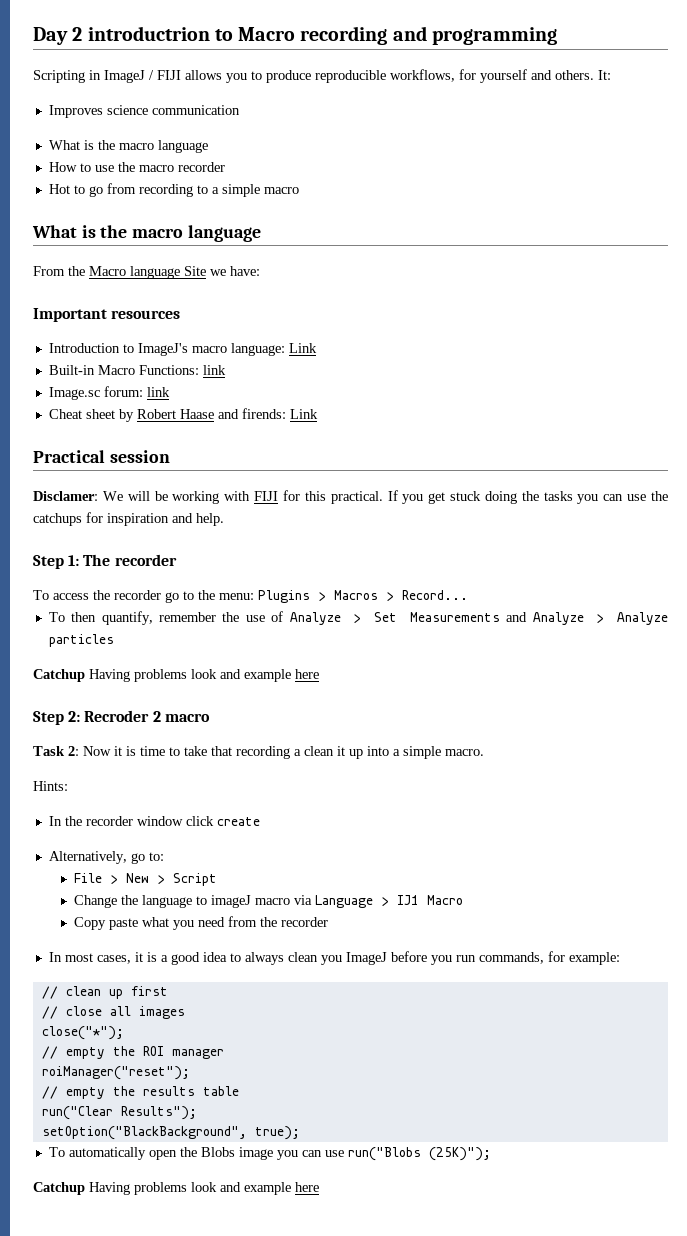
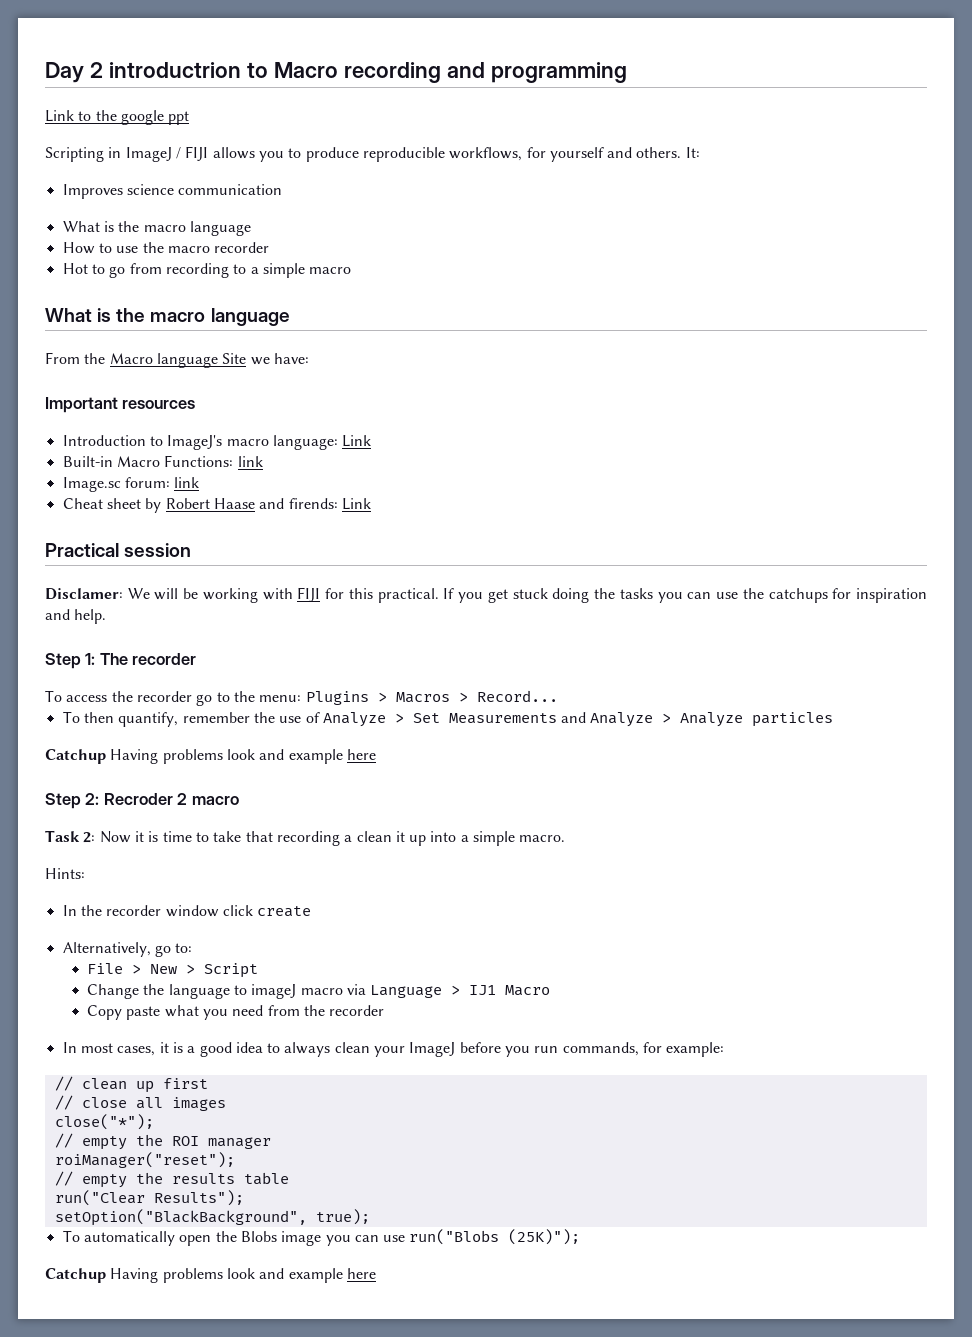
+ Link to the google ppt
- In most cases, it is a good idea to always clean you ImageJ before you run commands, for example:
+ In most cases, it is a good idea to always clean your ImageJ before you run commands, for example:

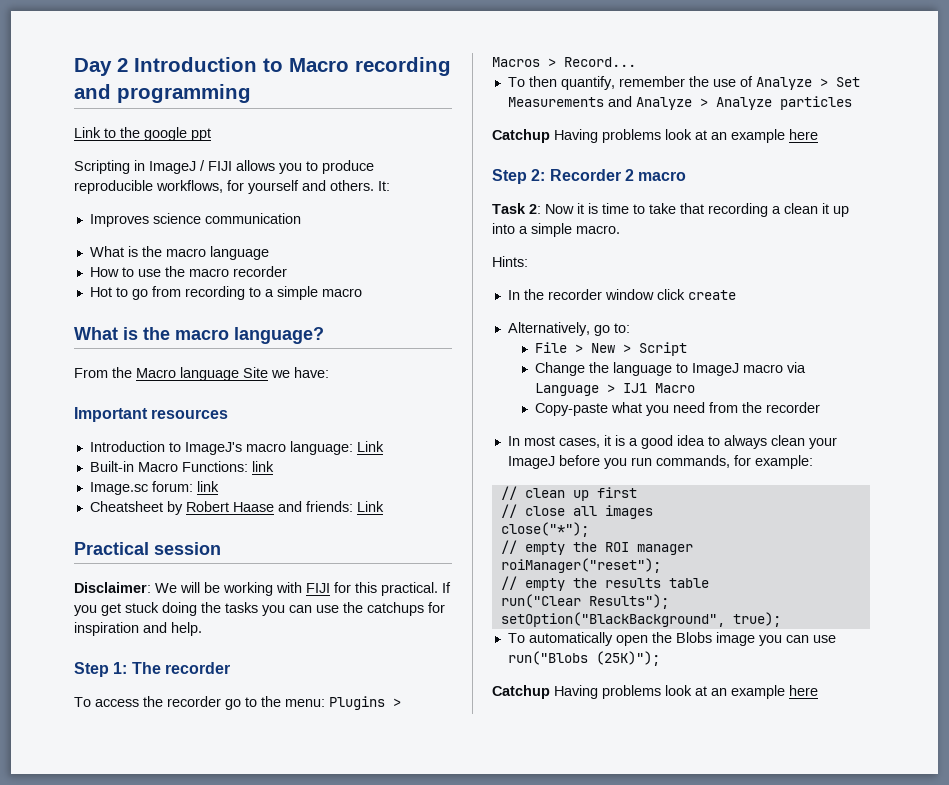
- Day 2 introductrion to Macro recording and programming
+ Day 2 Introduction to Macro recording and programming
  Hot to go from recording to a simple macro
- What is the macro language
+ What is the macro language?
- Cheat sheet by Robert Haase and firends: Link
+ Cheatsheet by Robert Haase and friends: Link
- Disclamer: We will be working with FIJI for this practical.
+ Disclaimer: We will be working with FIJI for this practical.
  To then quantify, remember the use of Analyze > Set Measurements and Analyze > Analyze particles
- Catchup Having problems look and example here
+ Catchup Having problems look at an example here
- Step 2: Recroder 2 macro
+ Step 2: Recorder 2 macro
- Change the language to imageJ macro via Language > IJ1 Macro
+ Change the language to ImageJ macro via Language > IJ1 Macro
- Copy paste what you need from the recorder
+ Copy-paste what you need from the recorder
  To automatically open the Blobs image you can use run("Blobs (25K)");
- Catchup Having problems look and example here
+ Catchup Having problems look at an example here

